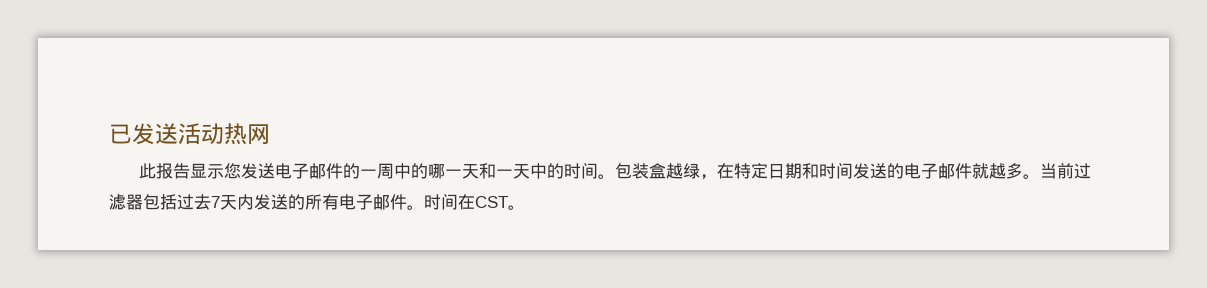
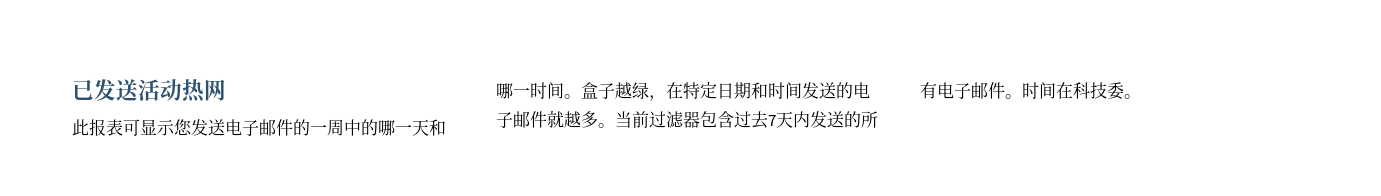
- 此报告显示您发送电子邮件的一周中的哪一天和一天中的时间。包装盒越绿，在特定日期和时间发送的电子邮件就越多。
+ 此报表可显示您发送电子邮件的一周中的哪一天和哪一时间。盒子越绿，在特定日期和时间发送的电子邮件就越多。
- 当前过滤器包括过去7天内发送的所有电子邮件。
+ 当前过滤器包含过去7天内发送的所有电子邮件。
- 时间在CST。
+ 时间在科技委。

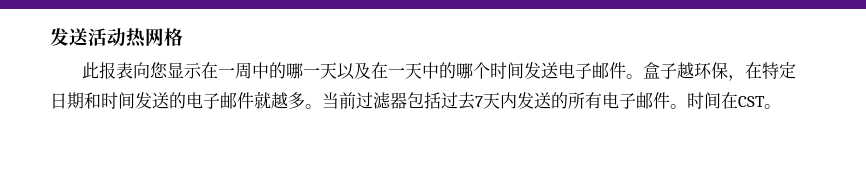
- 已发送活动热网
+ 发送活动热网格
- 此报表可显示您发送电子邮件的一周中的哪一天和哪一时间。
+ 此报表向您显示在一周中的哪一天以及在一天中的哪个时间发送电子邮件。
- 盒子越绿，在特定日期和时间发送的电子邮件就越多。
+ 盒子越环保，在特定日期和时间发送的电子邮件就越多。
- 当前过滤器包含过去7天内发送的所有电子邮件。
+ 当前过滤器包括过去7天内发送的所有电子邮件。
- 时间在科技委。
+ 时间在CST。

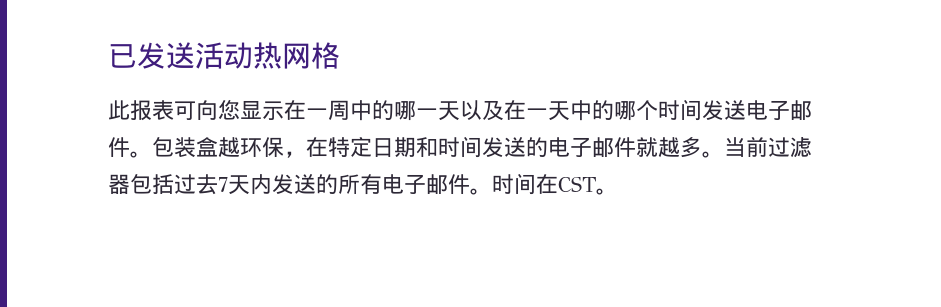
- 发送活动热网格
+ 已发送活动热网格
- 此报表向您显示在一周中的哪一天以及在一天中的哪个时间发送电子邮件。
+ 此报表可向您显示在一周中的哪一天以及在一天中的哪个时间发送电子邮件。
- 盒子越环保，在特定日期和时间发送的电子邮件就越多。
+ 包装盒越环保，在特定日期和时间发送的电子邮件就越多。

